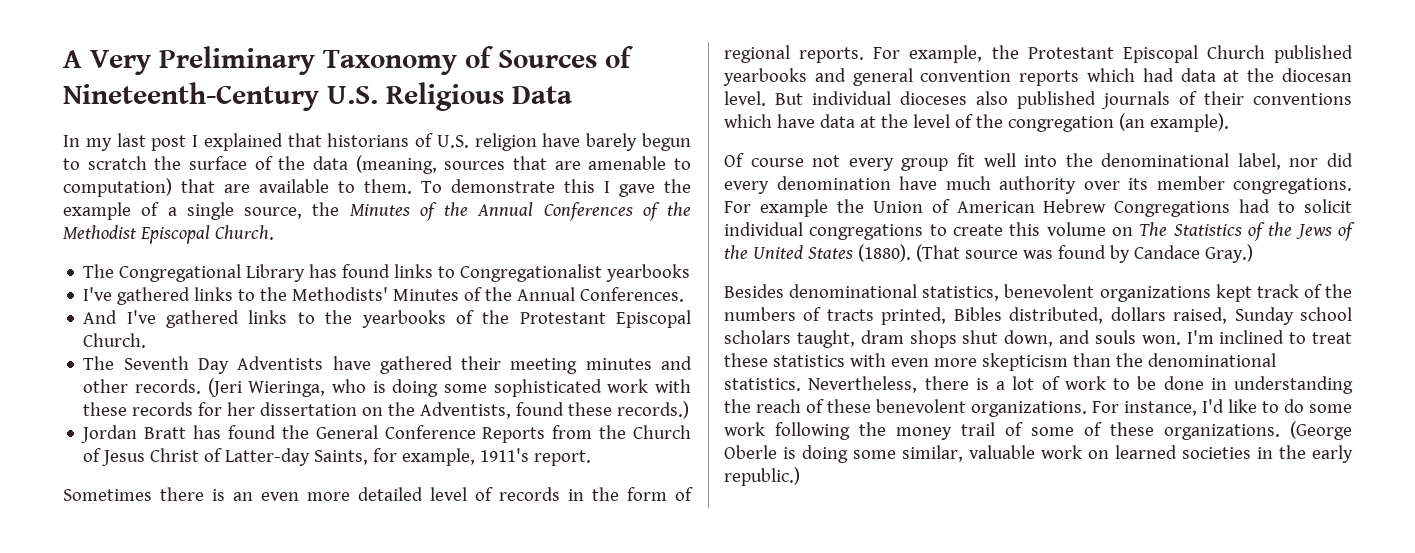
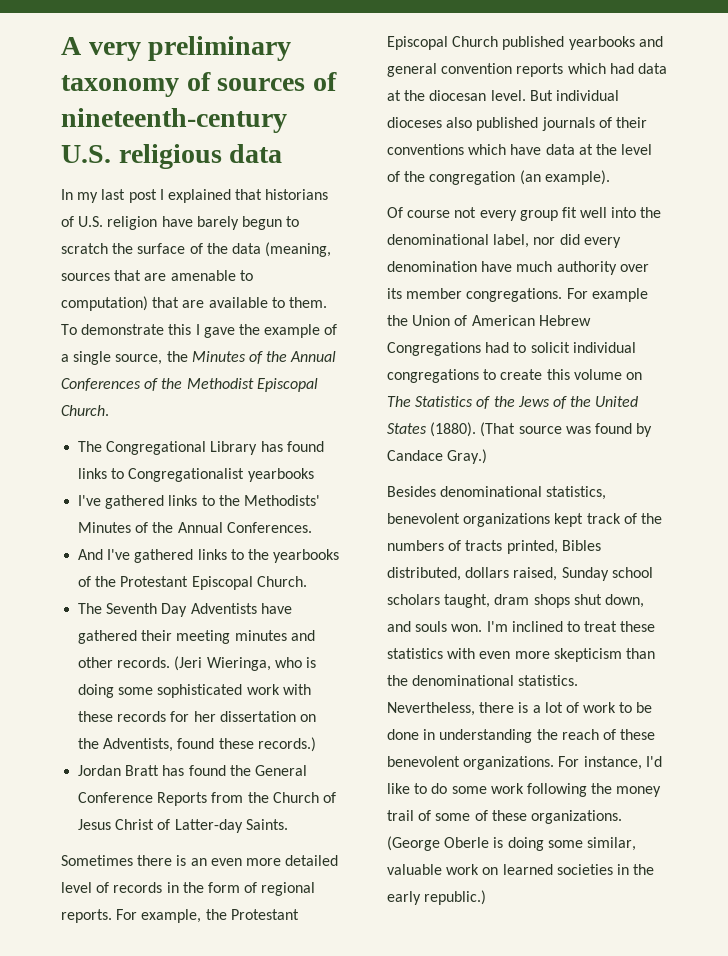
- A Very Preliminary Taxonomy of Sources of Nineteenth-Century U.S. Religious Data
+ A very preliminary taxonomy of sources of nineteenth-century U.S. religious data
- Jordan Bratt has found the General Conference Reports from the Church of Jesus Christ of Latter-day Saints, for example, 1911's report.
+ Jordan Bratt has found the General Conference Reports from the Church of Jesus Christ of Latter-day Saints.

